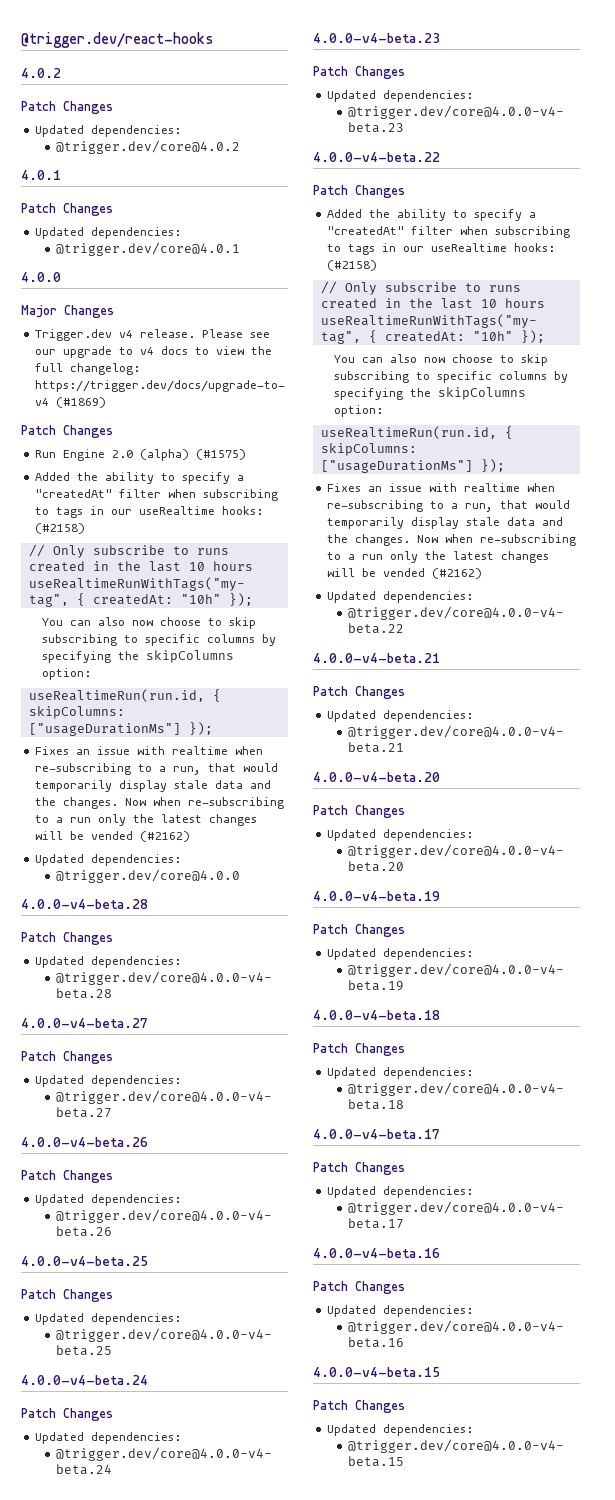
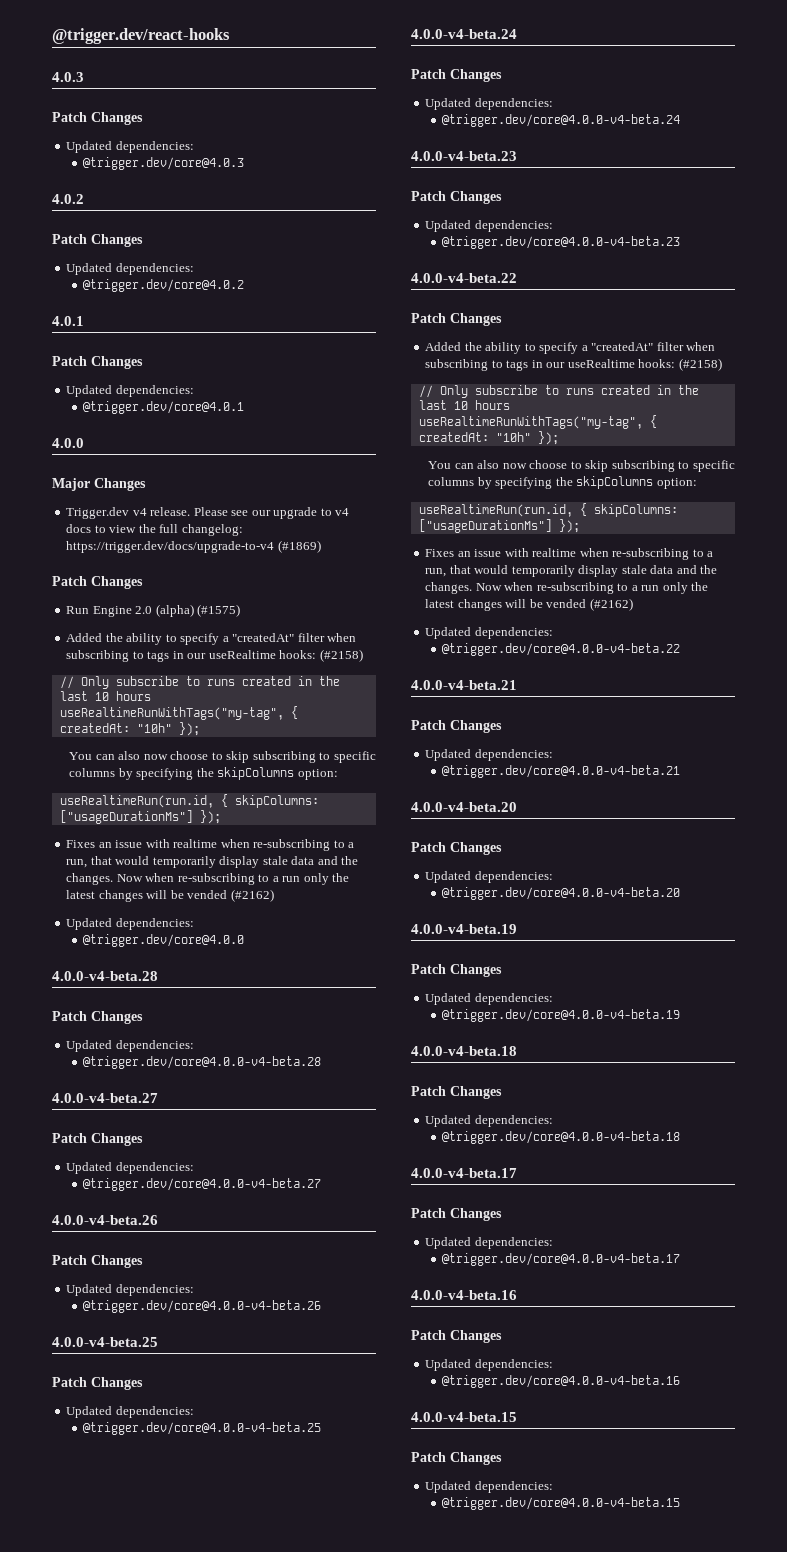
+ 4.0.3
+ Patch Changes
+ Updated dependencies:
+ @trigger.dev/core@4.0.3

